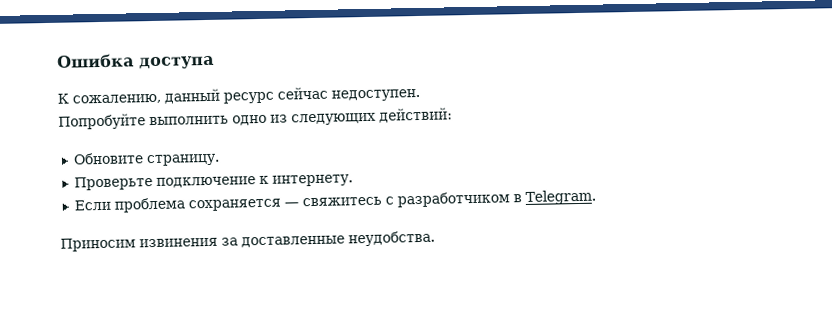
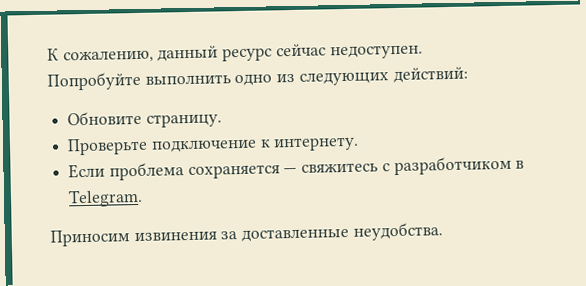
- Ошибка доступа

